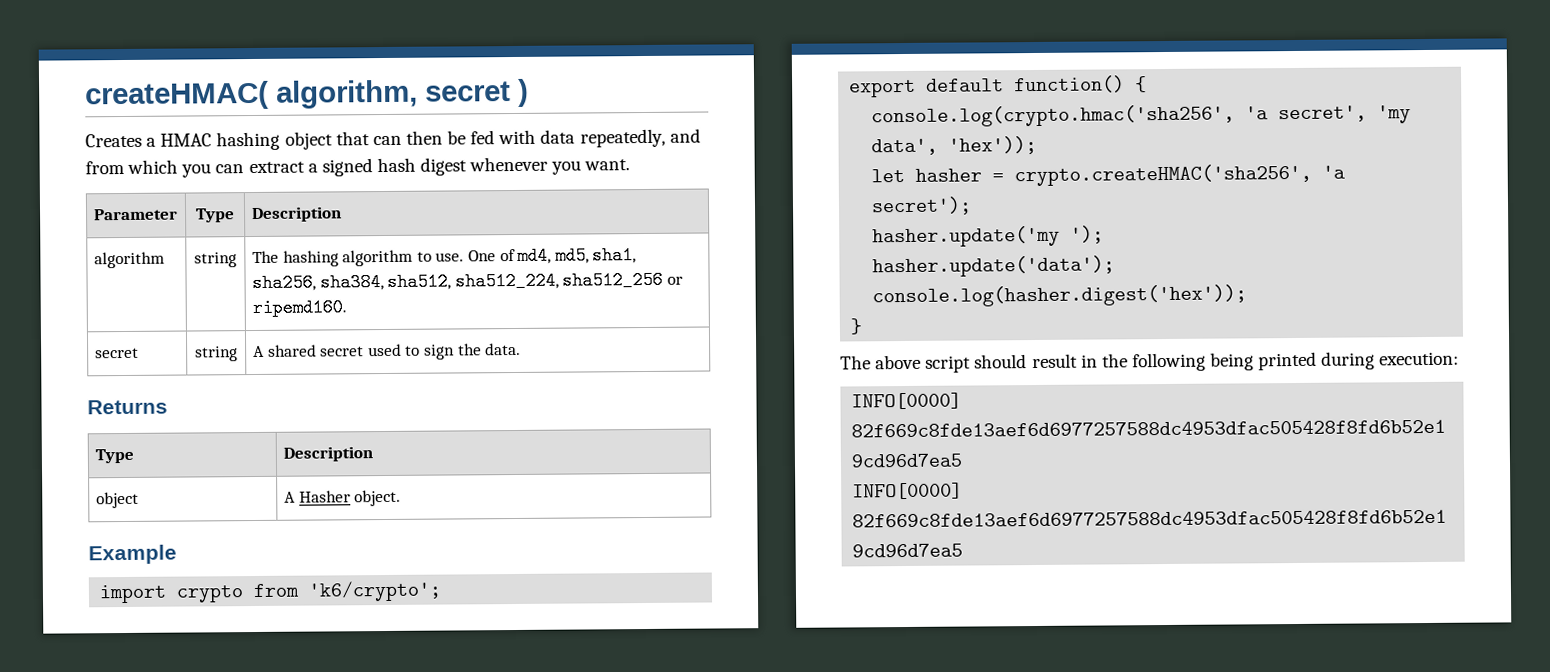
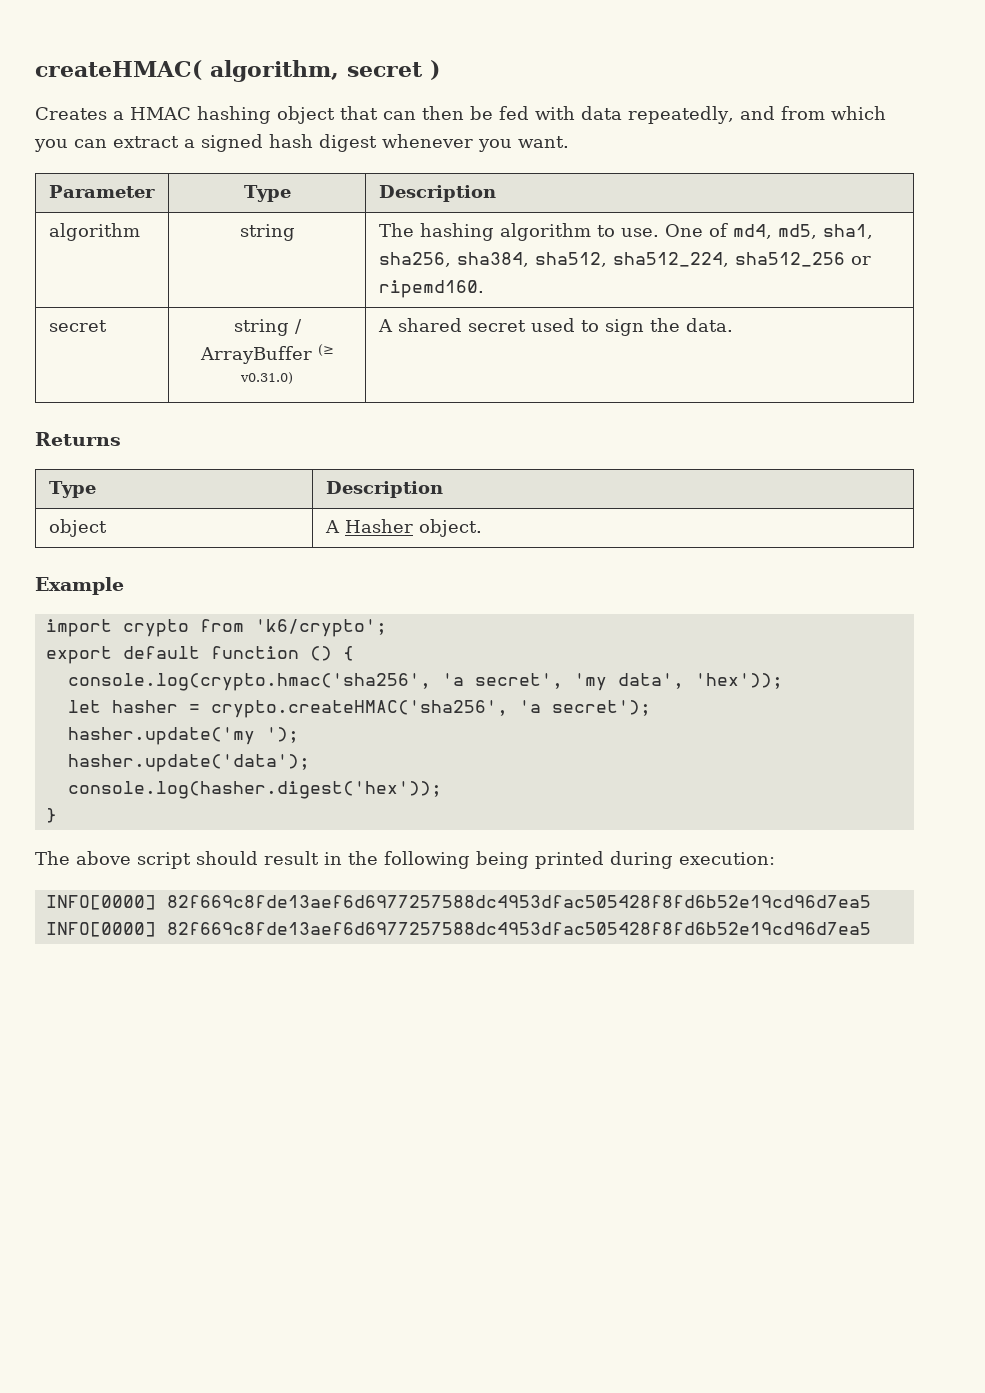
- secret | string | A shared secret used to sign the data.
+ secret | string / ArrayBuffer (≥ v0.31.0) | A shared secret used to sign the data.
- export default function() {
+ export default function () {

